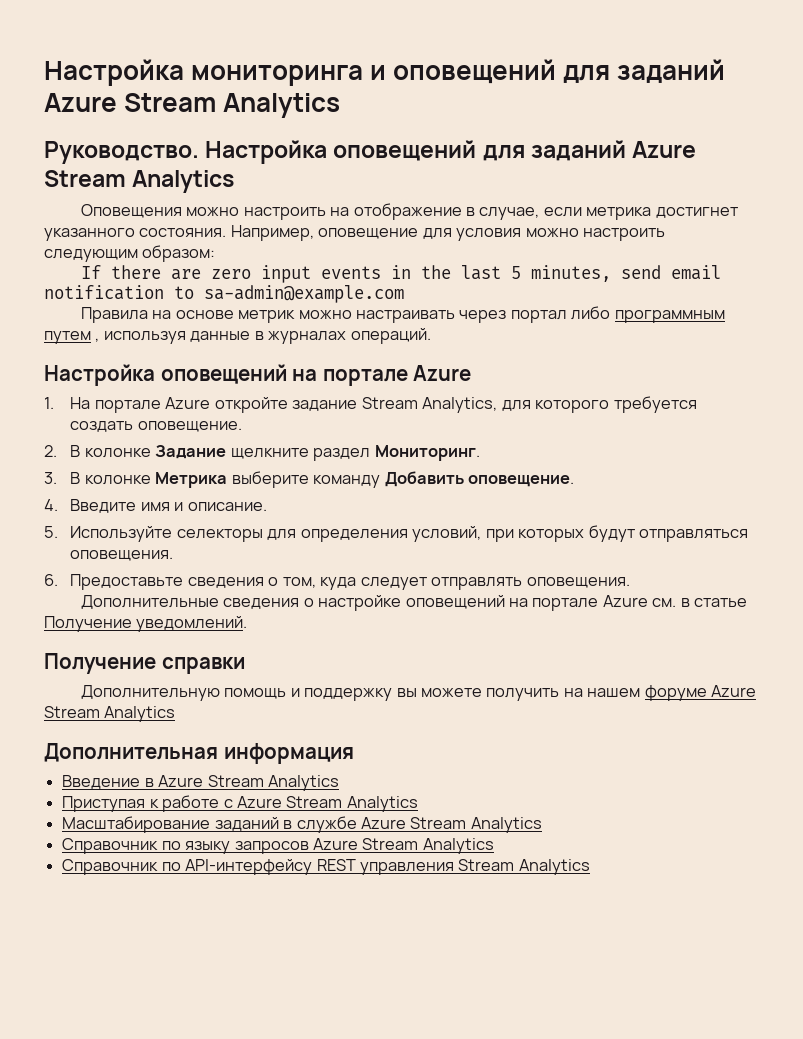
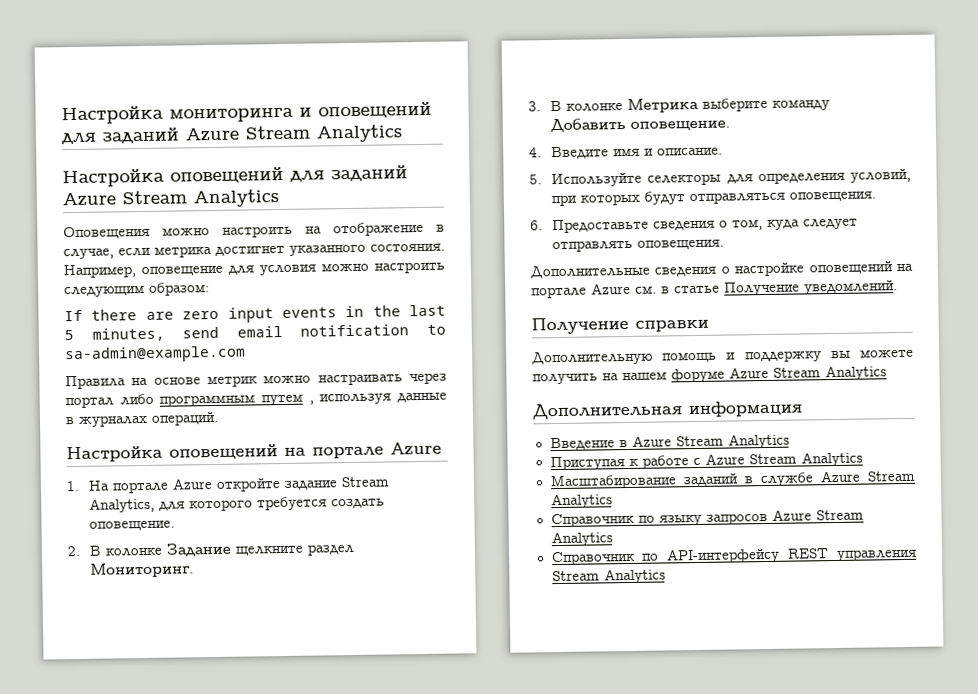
- Руководство.

